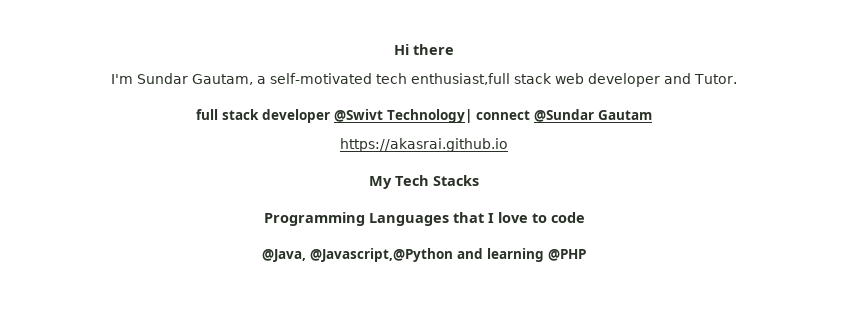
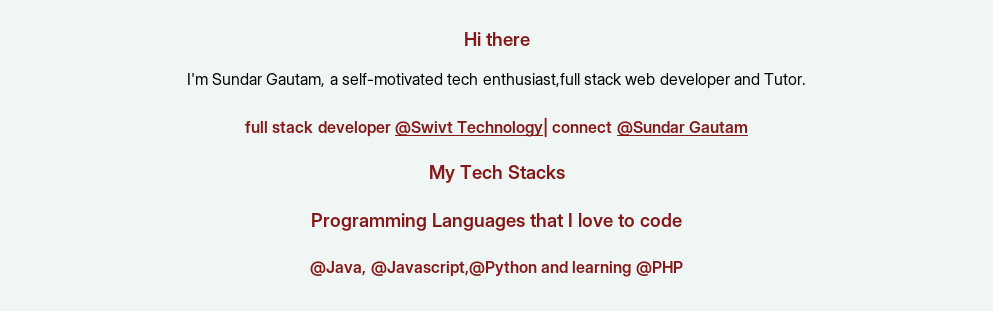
- https://akasrai.github.io

